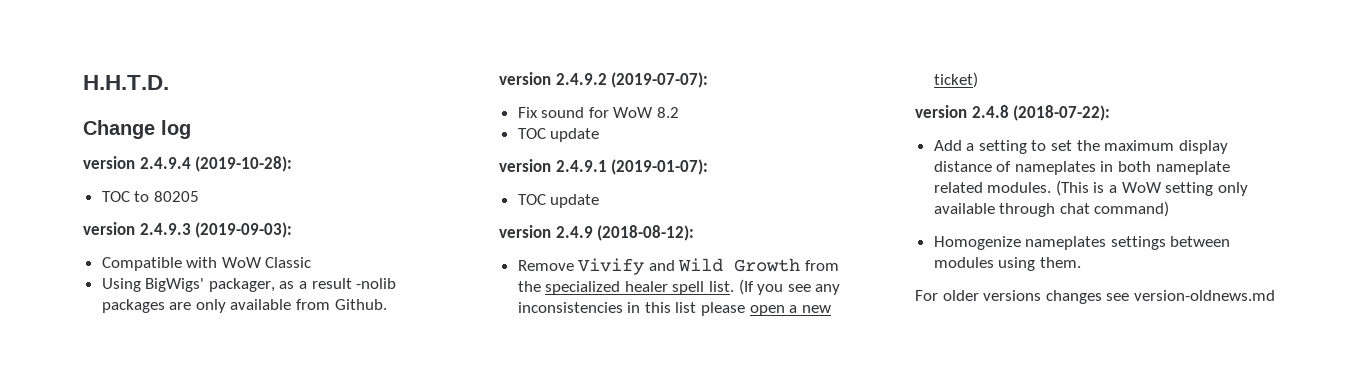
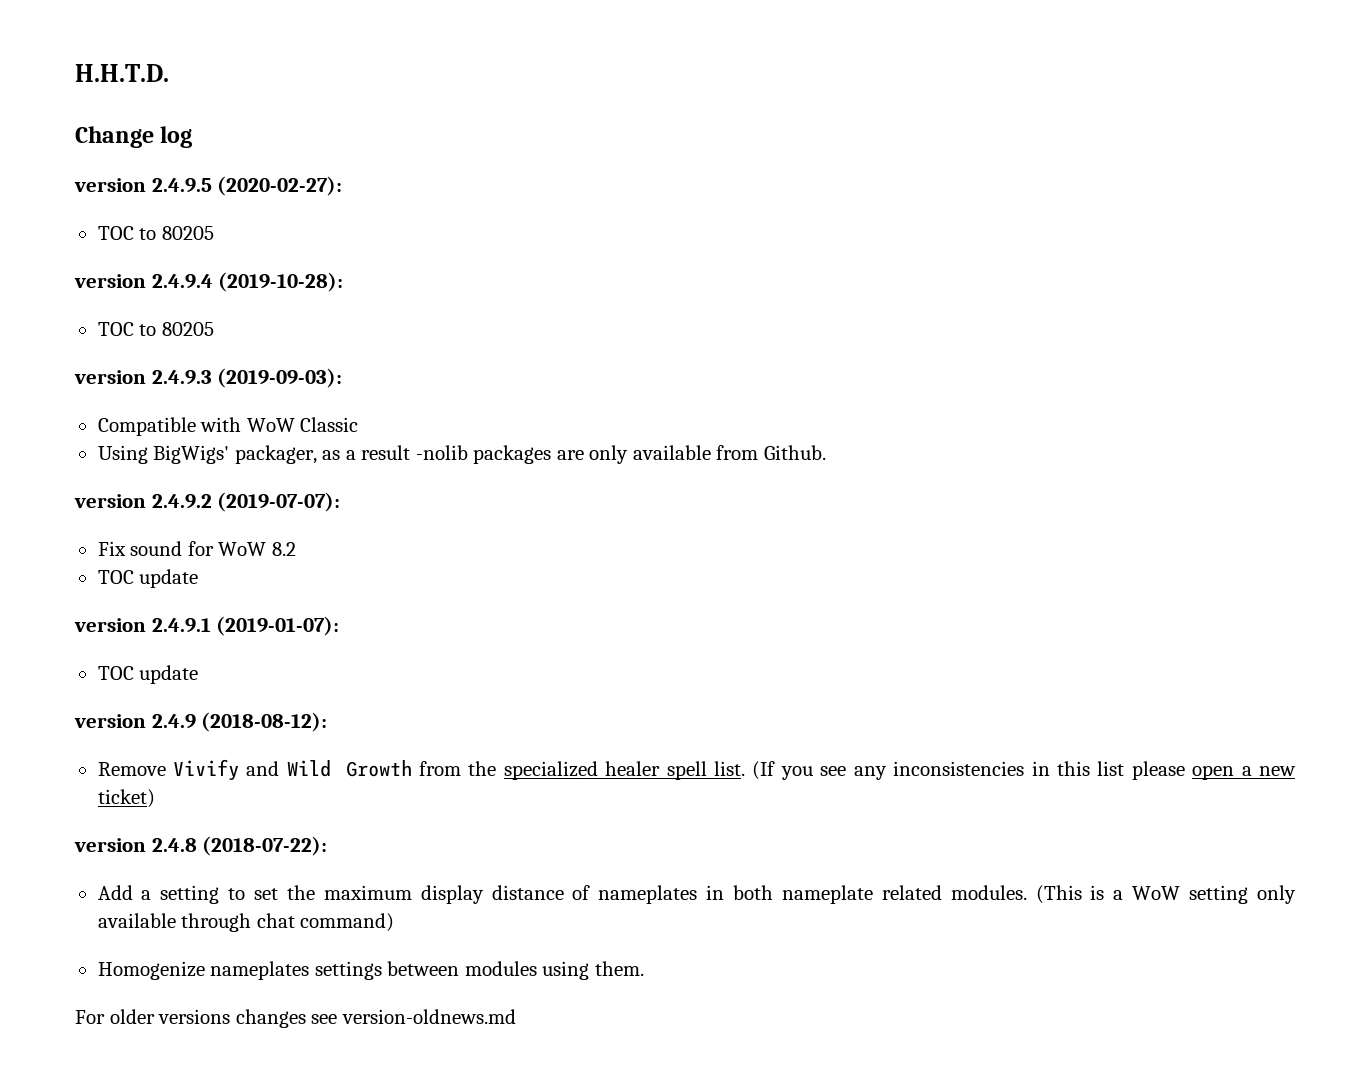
+ version 2.4.9.5 (2020-02-27):
+ TOC to 80205

